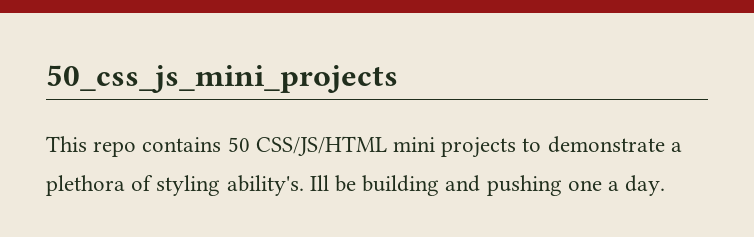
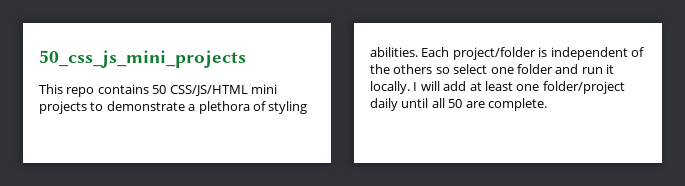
- This repo contains 50 CSS/JS/HTML mini projects to demonstrate a plethora of styling ability's. Ill be building and pushing one a day.
+ This repo contains 50 CSS/JS/HTML mini projects to demonstrate a plethora of styling abilities. Each project/folder is independent of the others so select one folder and run it locally. I will add at least one folder/project daily until all 50 are complete.

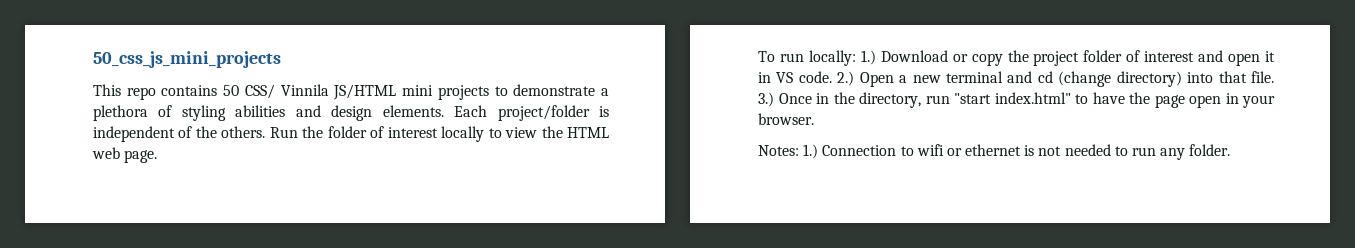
- This repo contains 50 CSS/JS/HTML mini projects to demonstrate a plethora of styling abilities.
+ This repo contains 50 CSS/ Vinnila JS/HTML mini projects to demonstrate a plethora of styling abilities and design elements.
- Each project/folder is independent of the others so select one folder and run it locally. I will add at least one folder/project daily until all 50 are complete.
+ Each project/folder is independent of the others. Run the folder of interest locally to view the HTML web page.
+ To run locally: 1.) Download or copy the project folder of interest and open it in VS code. 2.) Open a new terminal and cd (change directory) into that file. 3.) Once in the directory, run "start index.html" to have the page open in your browser.
+ Notes: 1.) Connection to wifi or ethernet is not needed to run any folder.

